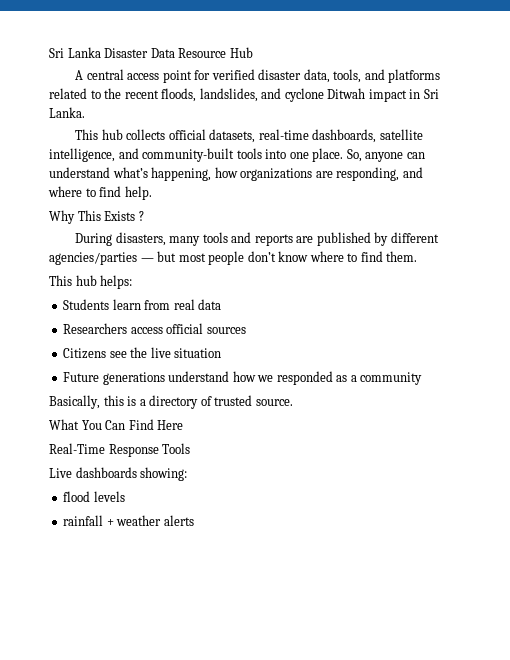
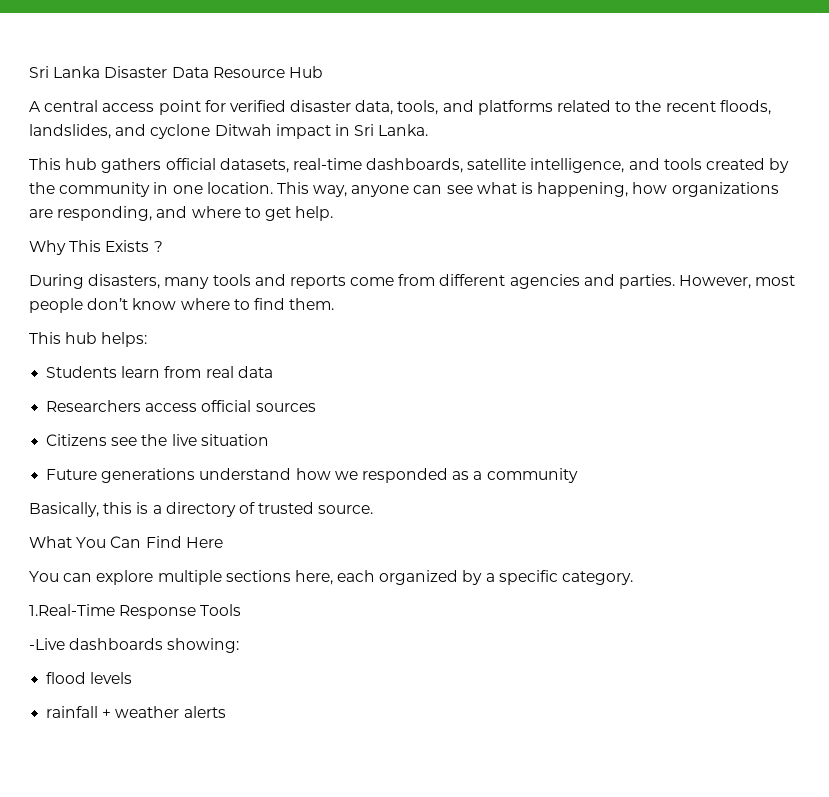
- This hub collects official datasets, real-time dashboards, satellite intelligence, and community-built tools into one place. So, anyone can understand what’s happening, how organizations are responding, and where to find help.
+ This hub gathers official datasets, real-time dashboards, satellite intelligence, and tools created by the community in one location. This way, anyone can see what is happening, how organizations are responding, and where to get help.
- During disasters, many tools and reports are published by different agencies/parties — but most people don’t know where to find them.
+ During disasters, many tools and reports come from different agencies and parties. However, most people don’t know where to find them.
- Real-Time Response Tools
+ You can explore multiple sections here, each organized by a specific category.
+ 1.Real-Time Response Tools
- Live dashboards showing:
+ -Live dashboards showing:

